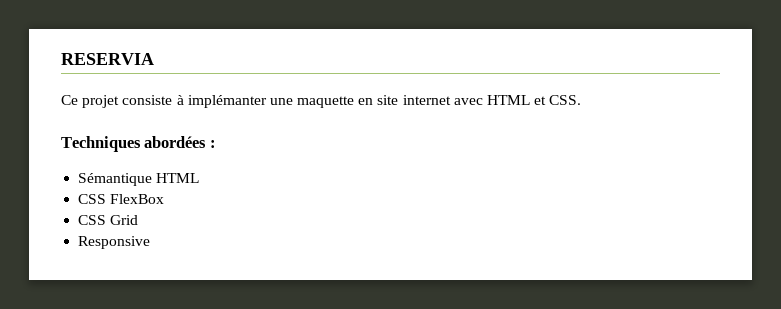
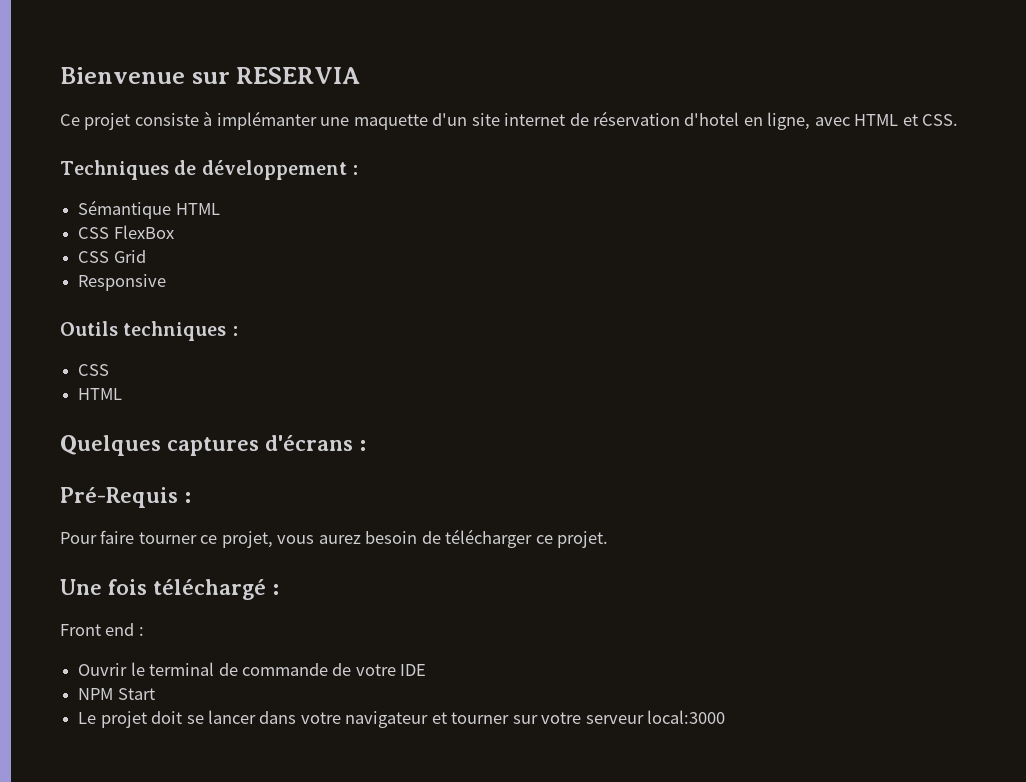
- RESERVIA
+ Bienvenue sur RESERVIA
- Ce projet consiste à implémanter une maquette en site internet avec HTML et CSS.
+ Ce projet consiste à implémanter une maquette d'un site internet de réservation d'hotel en ligne, avec HTML et CSS.
- Techniques abordées :
+ Techniques de développement :
+ Outils techniques :
+ CSS
+ HTML
+ Quelques captures d'écrans :
+ Pré-Requis :
+ Pour faire tourner ce projet, vous aurez besoin de télécharger ce projet.
+ Une fois téléchargé :
+ Front end :
+ Ouvrir le terminal de commande de votre IDE
+ NPM Start
+ Le projet doit se lancer dans votre navigateur et tourner sur votre serveur local:3000

